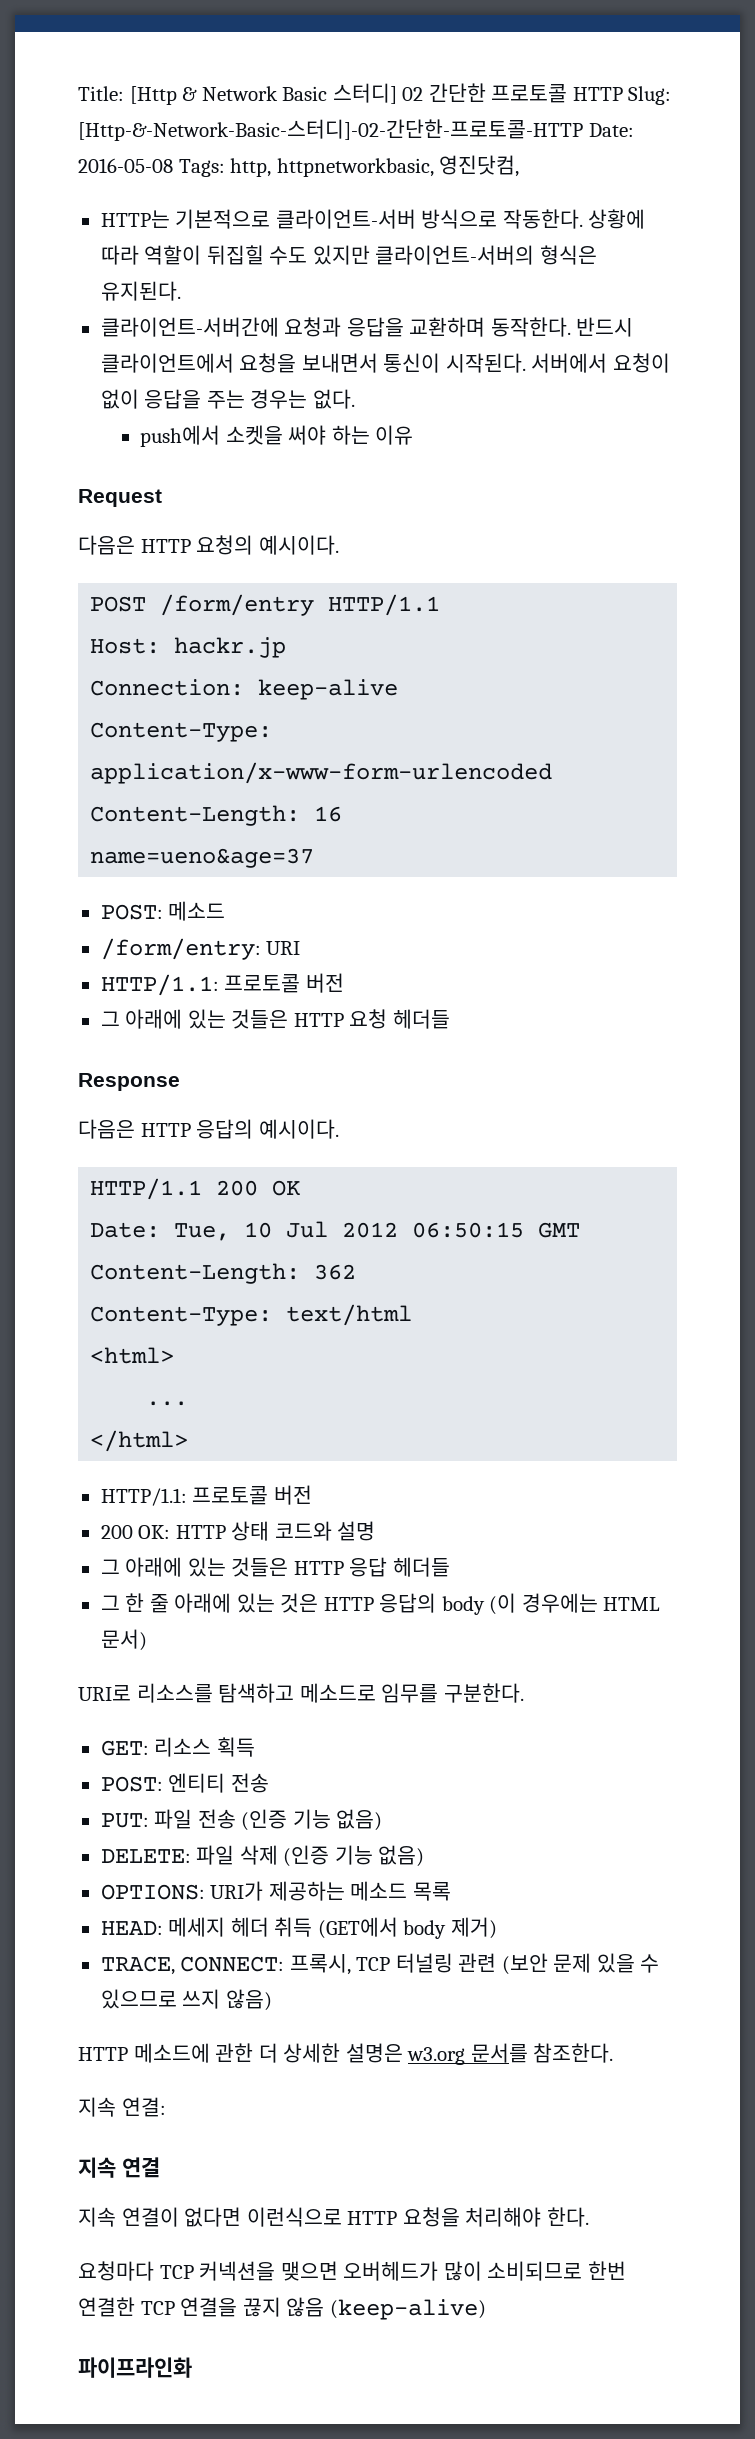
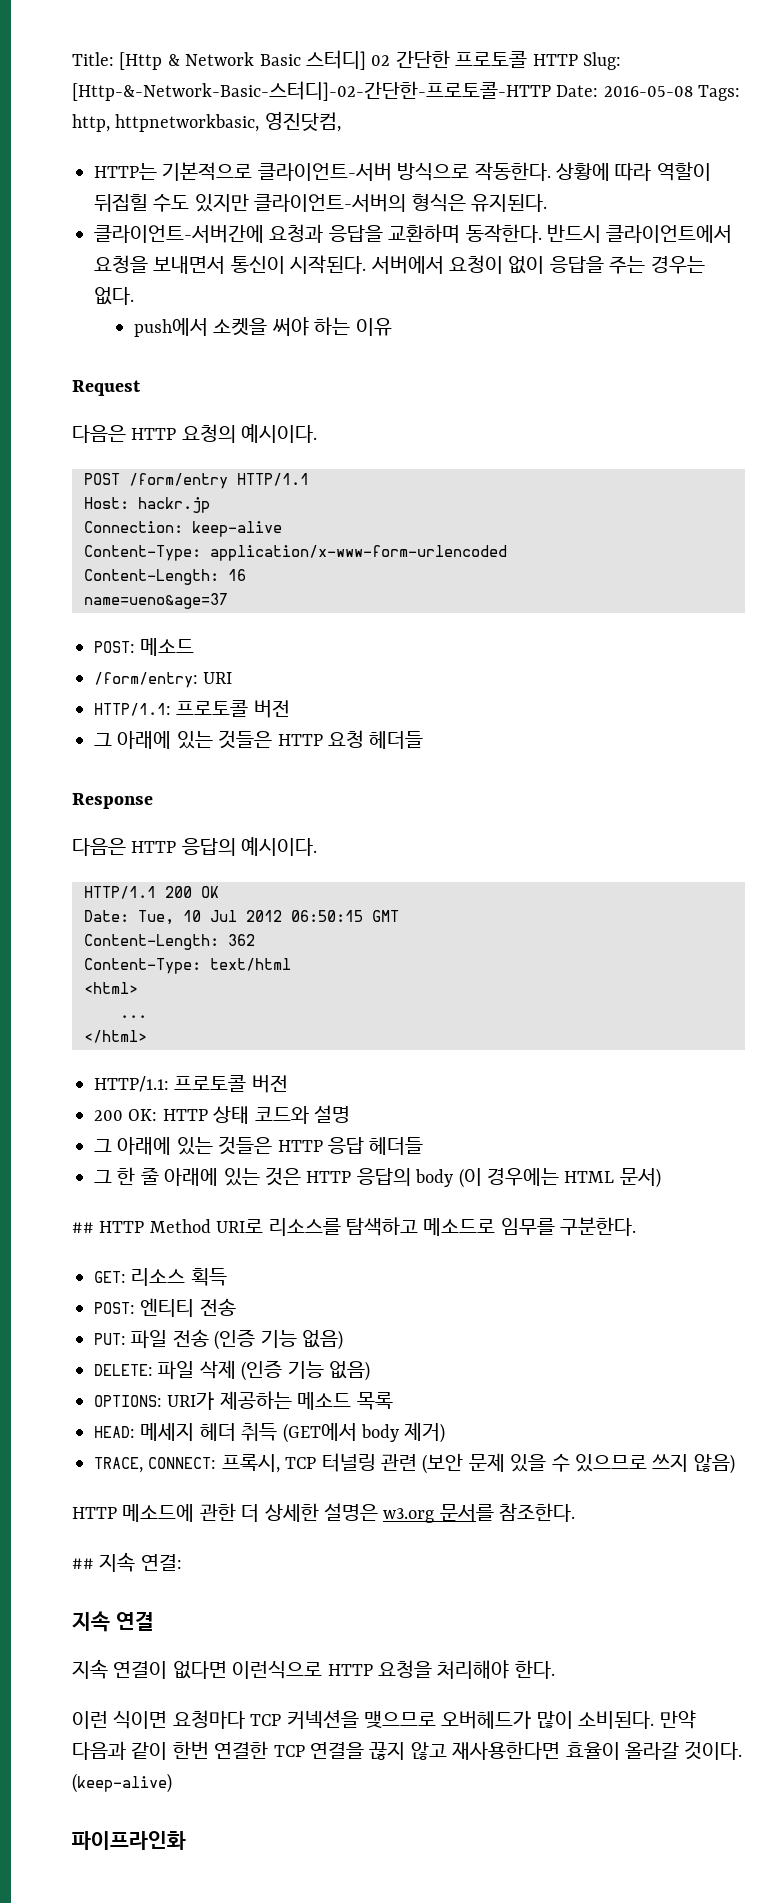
- URI로 리소스를 탐색하고 메소드로 임무를 구분한다.
+ ## HTTP Method URI로 리소스를 탐색하고 메소드로 임무를 구분한다.
- 지속 연결:
+ ## 지속 연결:
- 요청마다 TCP 커넥션을 맺으면 오버헤드가 많이 소비되므로 한번 연결한 TCP 연결을 끊지 않음 (keep-alive)
+ 이런 식이면 요청마다 TCP 커넥션을 맺으므로 오버헤드가 많이 소비된다. 만약 다음과 같이 한번 연결한 TCP 연결을 끊지 않고 재사용한다면 효율이 올라갈 것이다. (keep-alive)

